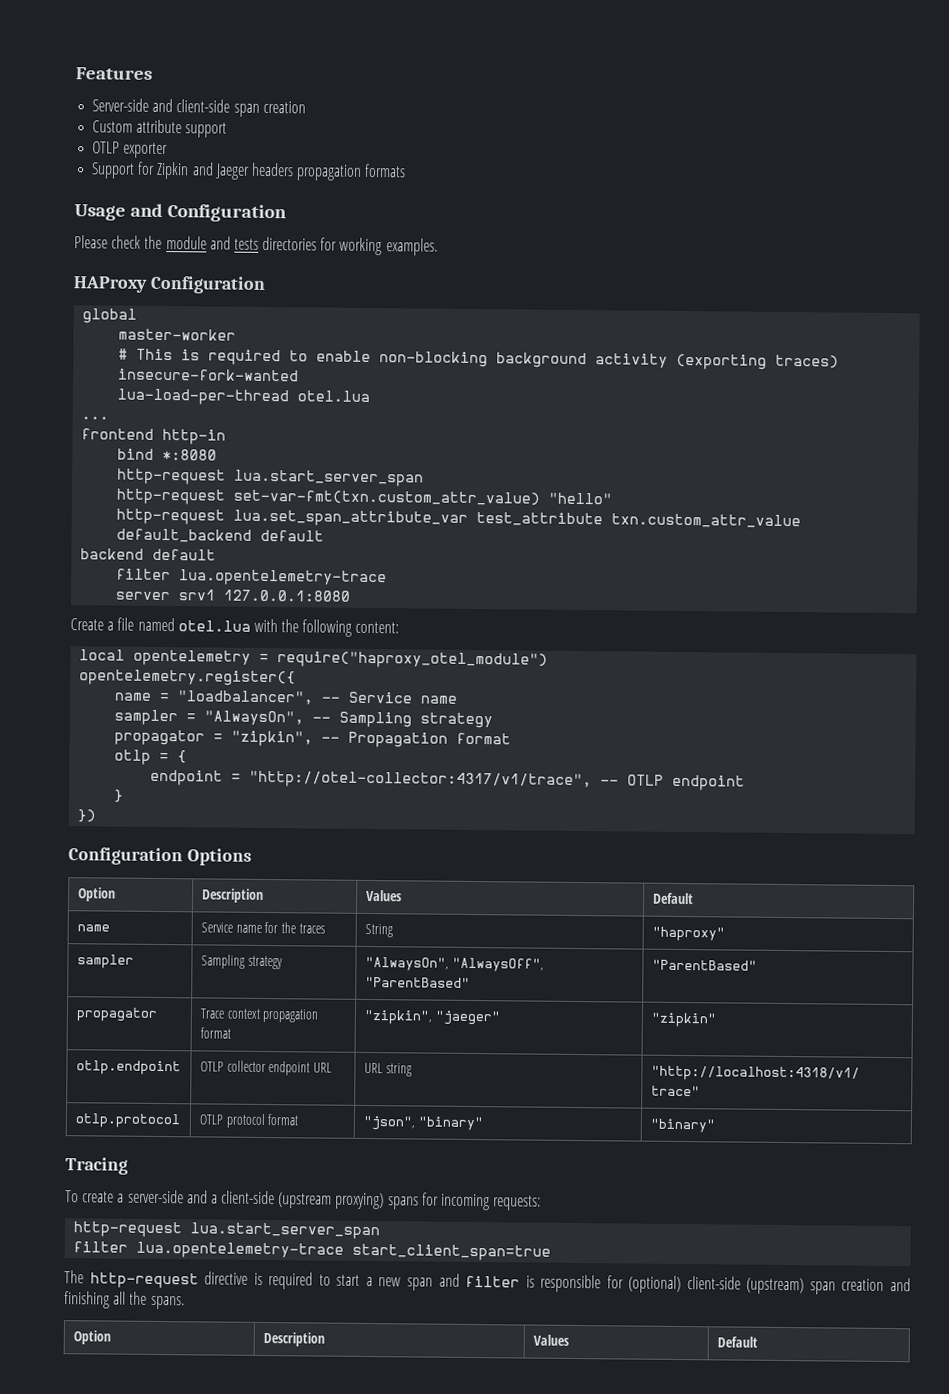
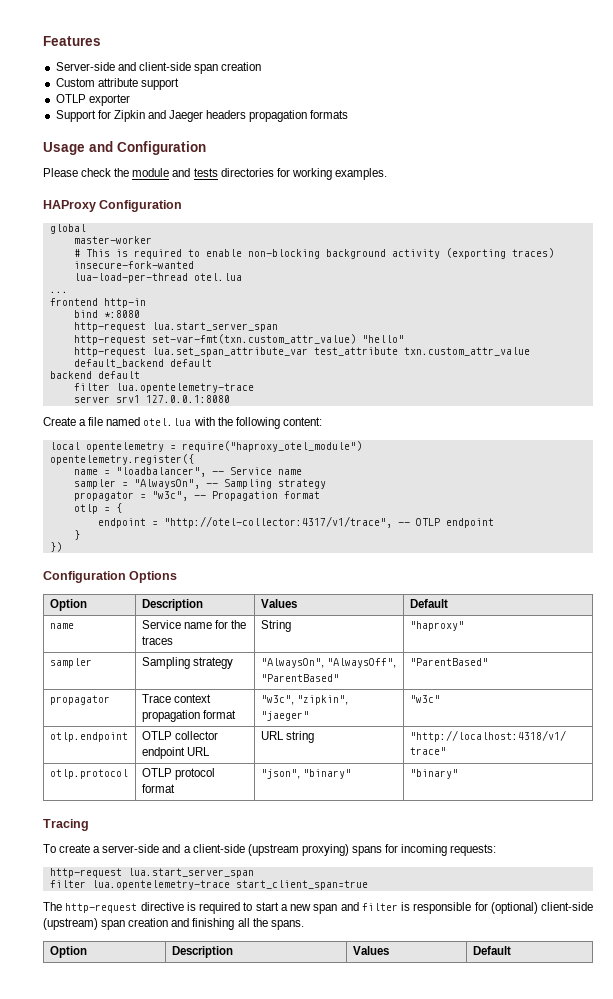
- propagator = "zipkin", -- Propagation format
+ propagator = "w3c", -- Propagation format
- propagator | Trace context propagation format | "zipkin", "jaeger" | "zipkin"
+ propagator | Trace context propagation format | "w3c", "zipkin", "jaeger" | "w3c"

